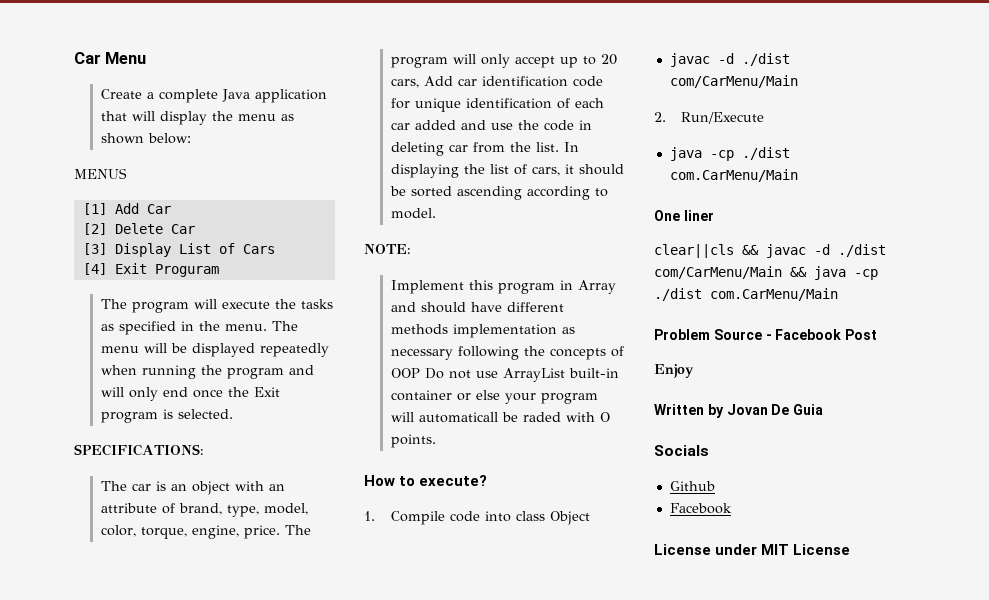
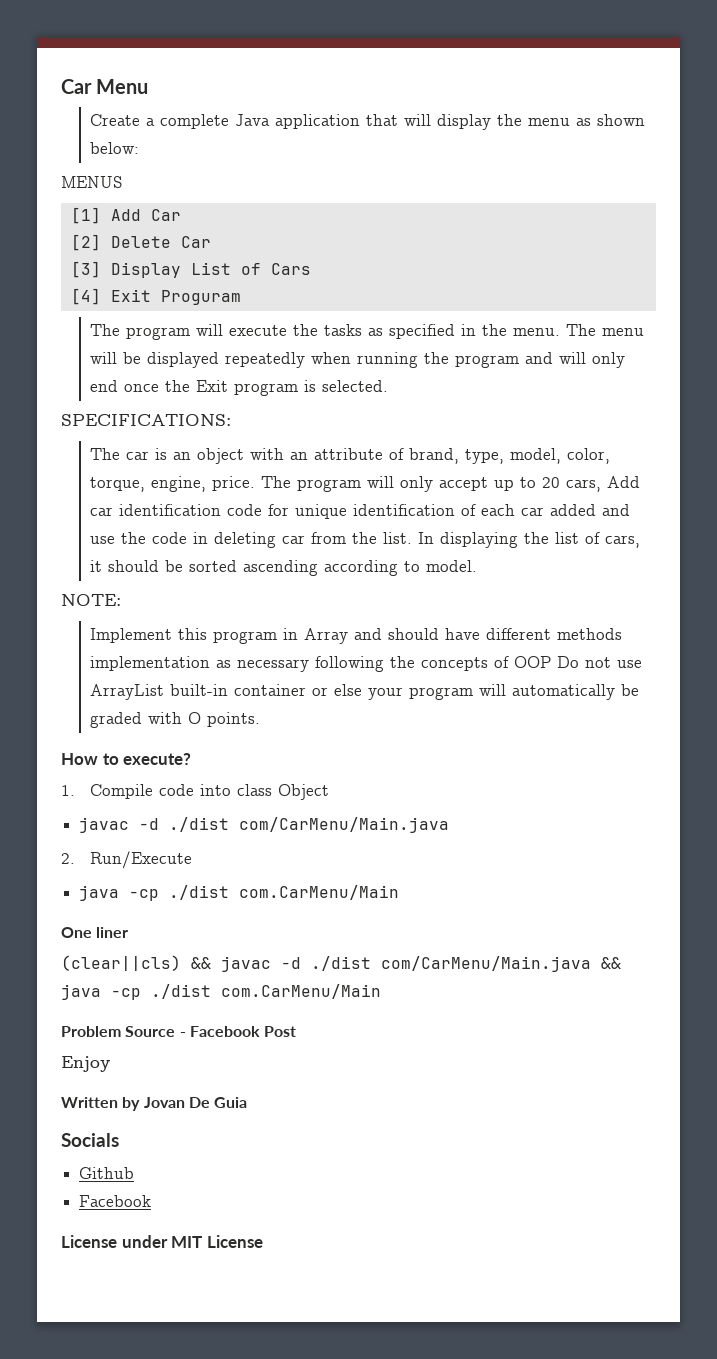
- Implement this program in Array and should have different methods implementation as necessary following the concepts of OOP Do not use ArrayList built-in container or else your program will automaticall be raded with O points.
+ Implement this program in Array and should have different methods implementation as necessary following the concepts of OOP Do not use ArrayList built-in container or else your program will automatically be graded with O points.
  1. Compile code into class Object
- javac -d ./dist com/CarMenu/Main
+ javac -d ./dist com/CarMenu/Main.java
- clear||cls && javac -d ./dist com/CarMenu/Main && java -cp ./dist com.CarMenu/Main
+ (clear||cls) && javac -d ./dist com/CarMenu/Main.java && java -cp ./dist com.CarMenu/Main

